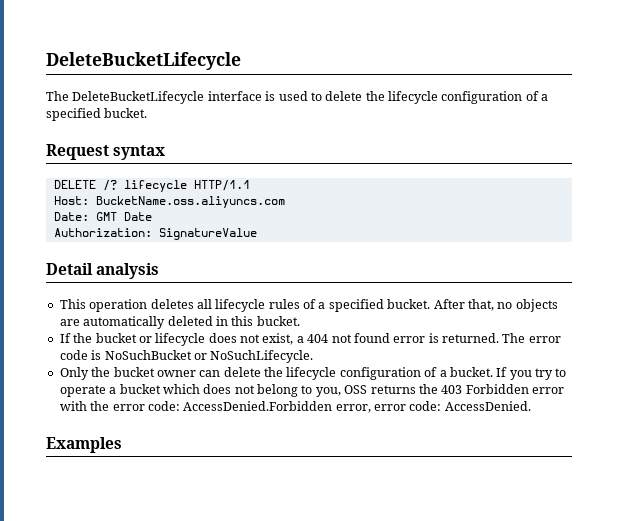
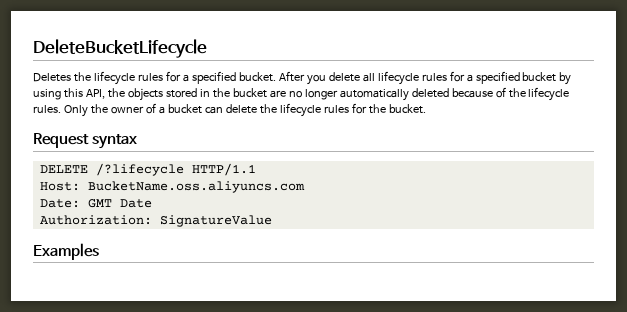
- The DeleteBucketLifecycle interface is used to delete the lifecycle configuration of a specified bucket.
+ Deletes the lifecycle rules for a specified bucket. After you delete all lifecycle rules for a specified bucket by using this API, the objects stored in the bucket are no longer automatically deleted because of the lifecycle rules. Only the owner of a bucket can delete the lifecycle rules for the bucket.
- DELETE /? lifecycle HTTP/1.1
+ DELETE /?lifecycle HTTP/1.1
- Detail analysis
- This operation deletes all lifecycle rules of a specified bucket. After that, no objects are automatically deleted in this bucket.
- If the bucket or lifecycle does not exist, a 404 not found error is returned. The error code is NoSuchBucket or NoSuchLifecycle.
- Only the bucket owner can delete the lifecycle configuration of a bucket. If you try to operate a bucket which does not belong to you, OSS returns the 403 Forbidden error with the error code: AccessDenied.Forbidden error, error code: AccessDenied.

